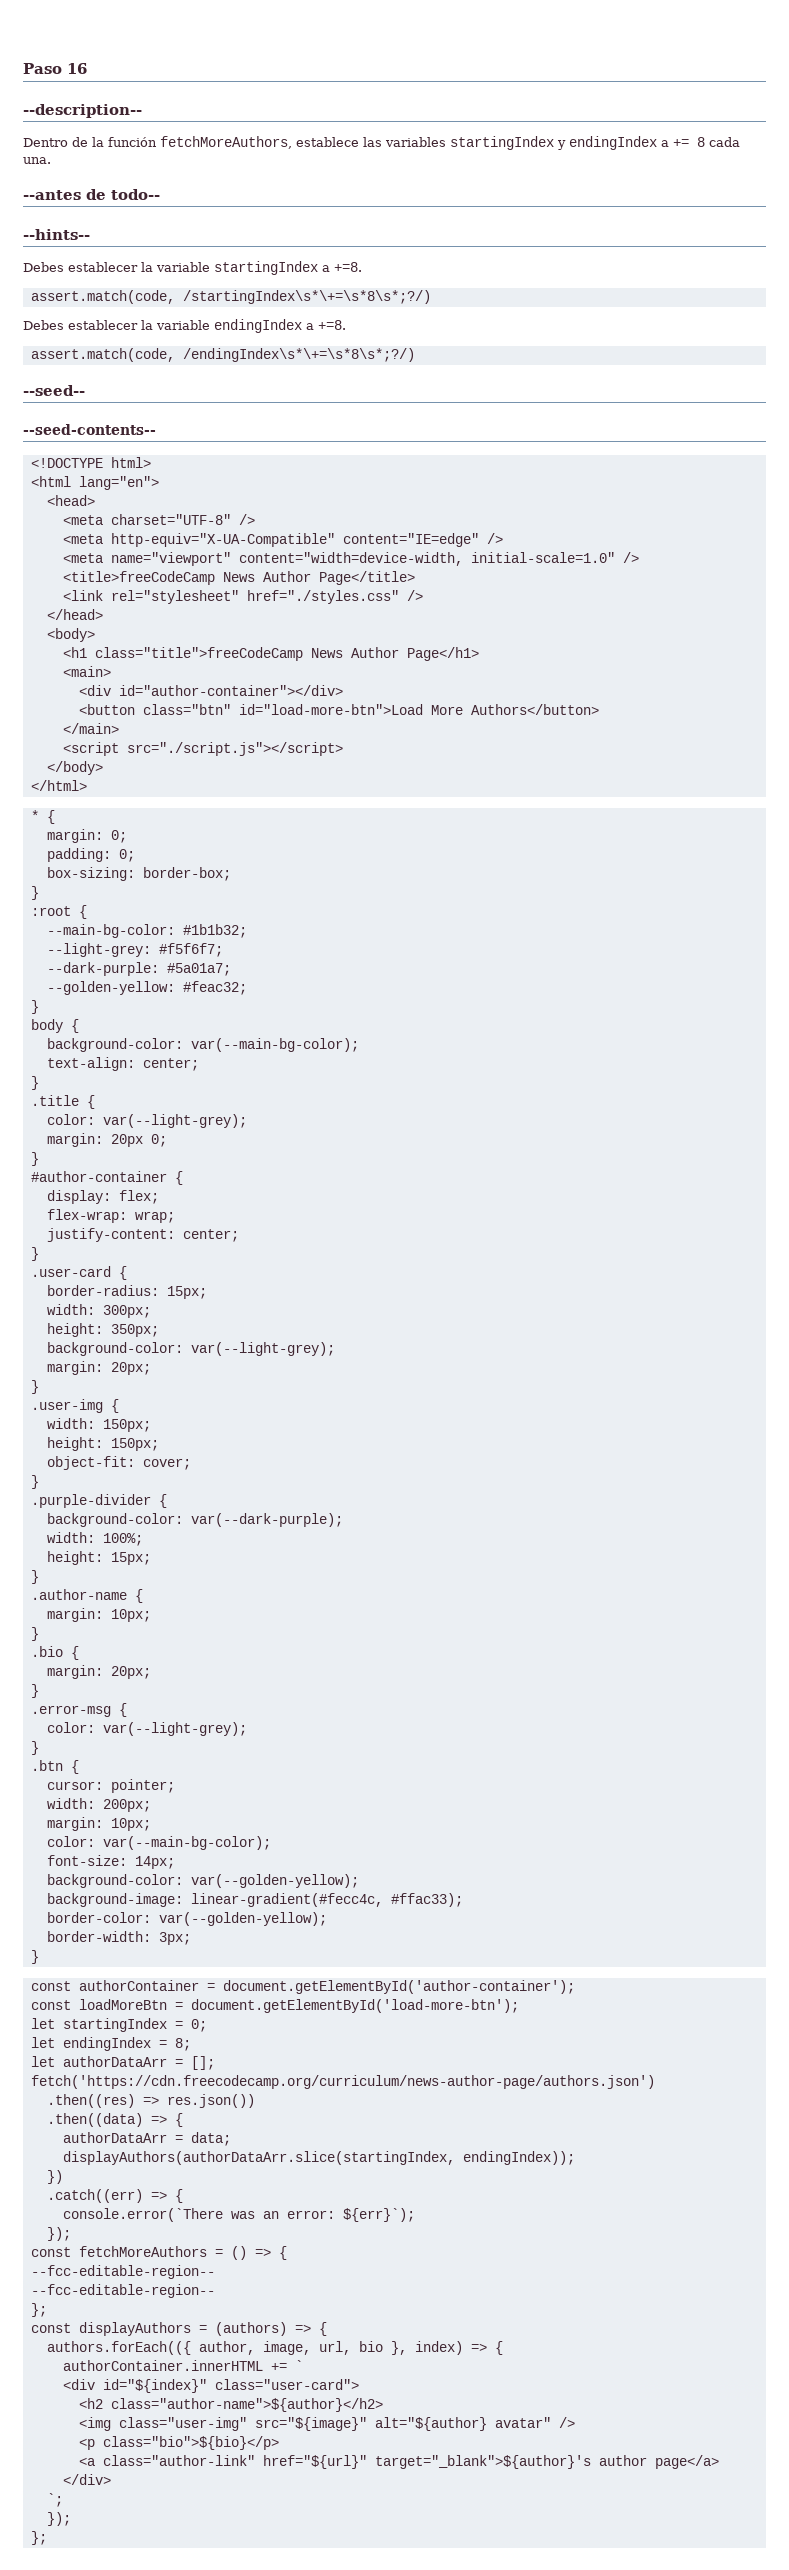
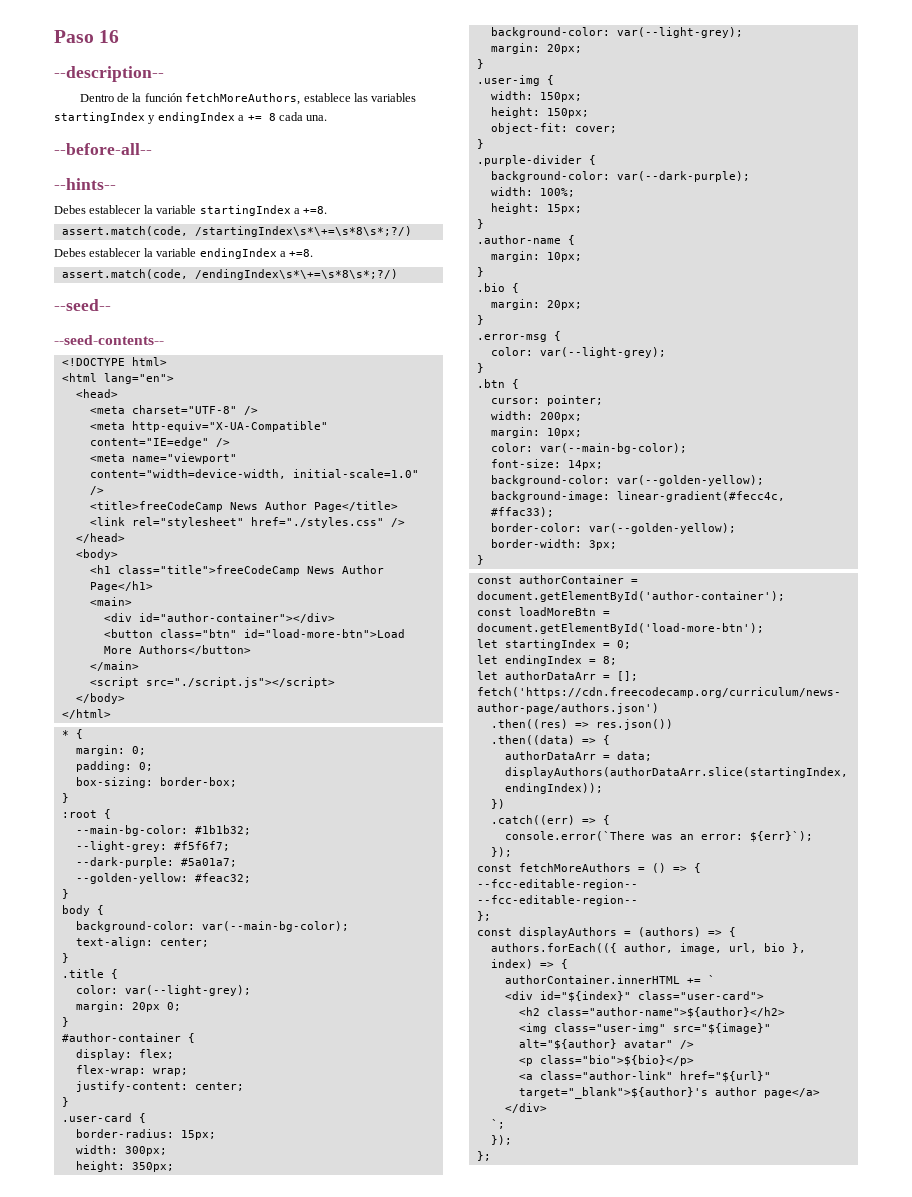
- --antes de todo--
+ --before-all--

